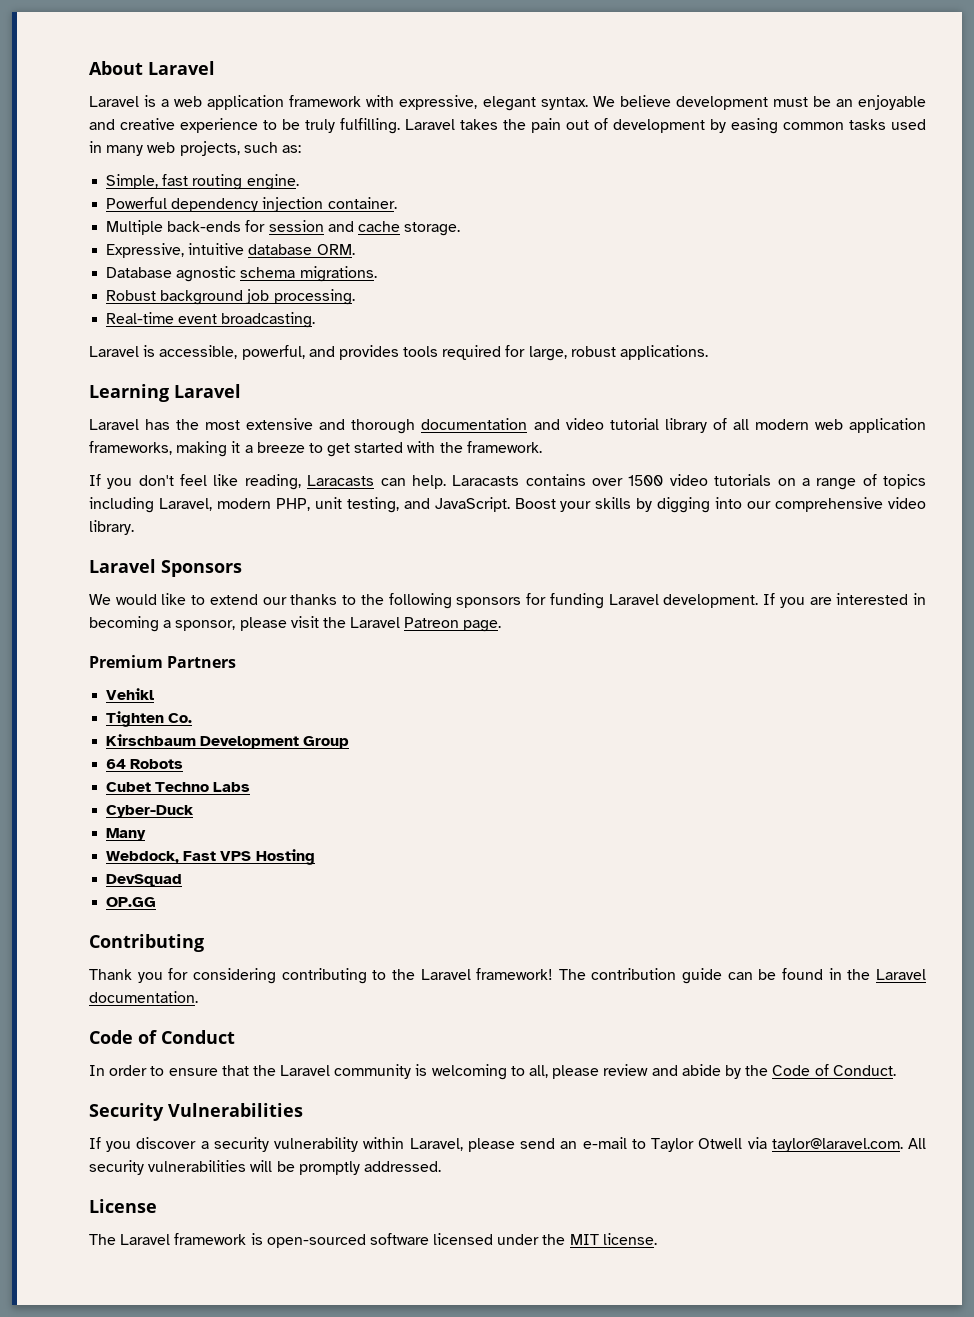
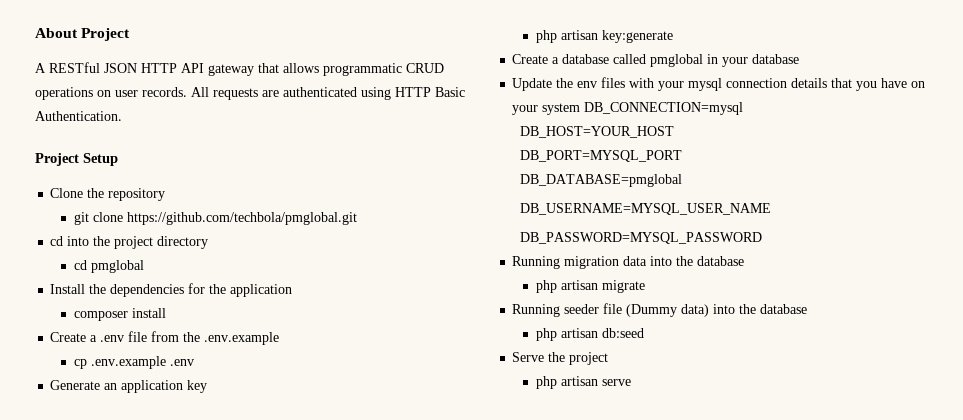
- About Laravel
- Laravel is a web application framework with expressive, elegant syntax. We believe development must be an enjoyable and creative experience to be truly fulfilling. Laravel takes the pain out of development by easing common tasks used in many web projects, such as:
- Simple, fast routing engine.
- Powerful dependency injection container.
- Multiple back-ends for session and cache storage.
- Expressive, intuitive database ORM.
- Database agnostic schema migrations.
- Robust background job processing.
- Real-time event broadcasting.
- Laravel is accessible, powerful, and provides tools required for large, robust applications.
- Learning Laravel
- Laravel has the most extensive and thorough documentation and video tutorial library of all modern web application frameworks, making it a breeze to get started with the framework.
- If you don't feel like reading, Laracasts can help. Laracasts contains over 1500 video tutorials on a range of topics including Laravel, modern PHP, unit testing, and JavaScript. Boost your skills by digging into our comprehensive video library.
- Laravel Sponsors
- We would like to extend our thanks to the following sponsors for funding Laravel development. If you are interested in becoming a sponsor, please visit the Laravel Patreon page.
- Premium Partners
- Vehikl
- Tighten Co.
- Kirschbaum Development Group
- 64 Robots
- Cubet Techno Labs
- Cyber-Duck
- Many
- Webdock, Fast VPS Hosting
- DevSquad
- OP.GG
- Contributing
- Thank you for considering contributing to the Laravel framework! The contribution guide can be found in the Laravel documentation.
- Code of Conduct
- In order to ensure that the Laravel community is welcoming to all, please review and abide by the Code of Conduct.
- Security Vulnerabilities
- If you discover a security vulnerability within Laravel, please send an e-mail to Taylor Otwell via taylor@laravel.com. All security vulnerabilities will be promptly addressed.
- License
- The Laravel framework is open-sourced software licensed under the MIT license.
+ About Project
+ A RESTful JSON HTTP API gateway that allows programmatic CRUD operations on user records. All requests are authenticated using HTTP Basic Authentication.
+ Project Setup
+ Clone the repository
+ git clone https://github.com/techbola/pmglobal.git
+ cd into the project directory
+ cd pmglobal
+ Install the dependencies for the application
+ composer install
+ Create a .env file from the .env.example
+ cp .env.example .env
+ Generate an application key
+ php artisan key:generate
+ Create a database called pmglobal in your database
+ Update the env files with your mysql connection details that you have on your system DB_CONNECTION=mysql
+ DB_HOST=YOUR_HOST
+ DB_PORT=MYSQL_PORT
+ DB_DATABASE=pmglobal
+ DB_USERNAME=MYSQL_USER_NAME
+ DB_PASSWORD=MYSQL_PASSWORD
+ Running migration data into the database
+ php artisan migrate
+ Running seeder file (Dummy data) into the database
+ php artisan db:seed
+ Serve the project
+ php artisan serve

